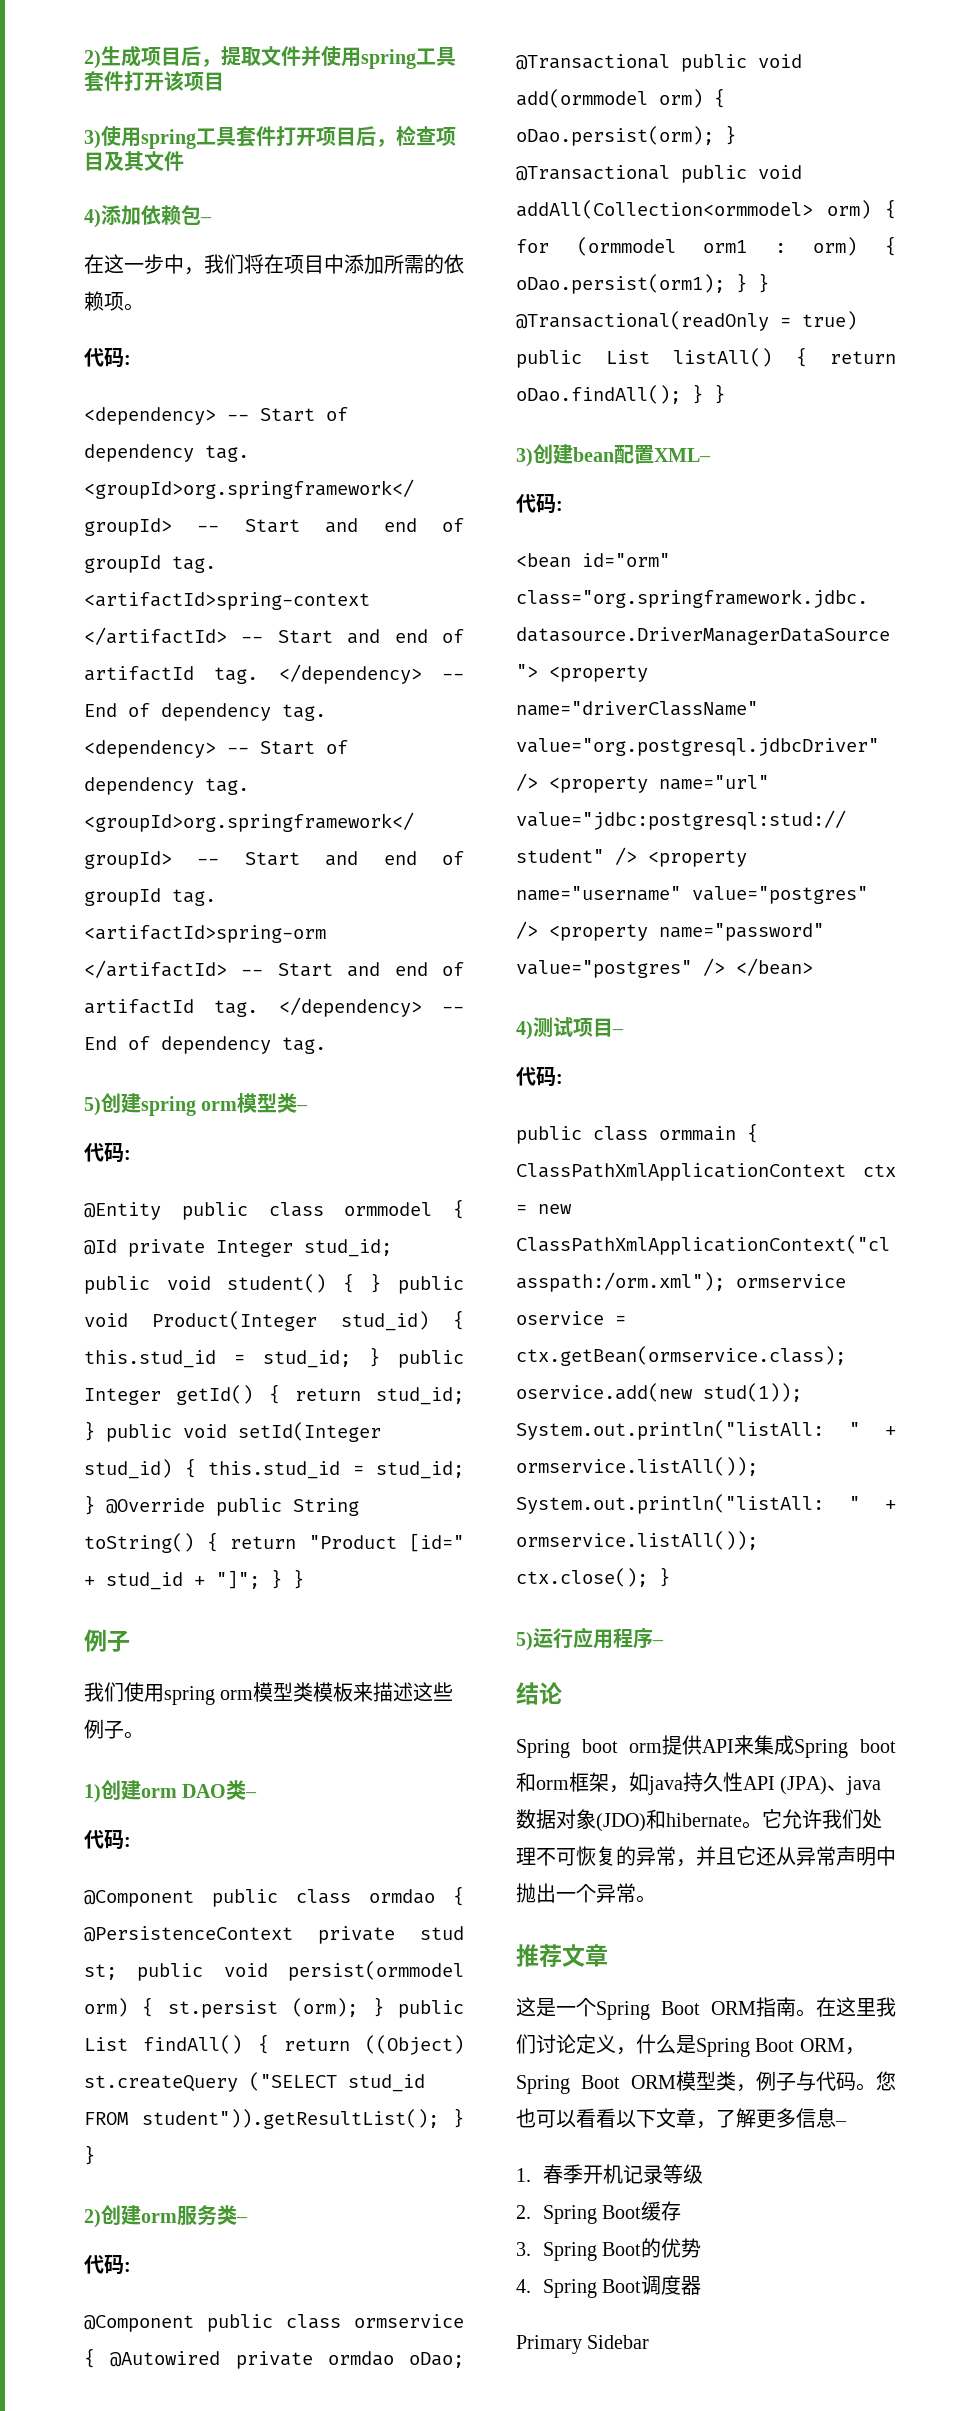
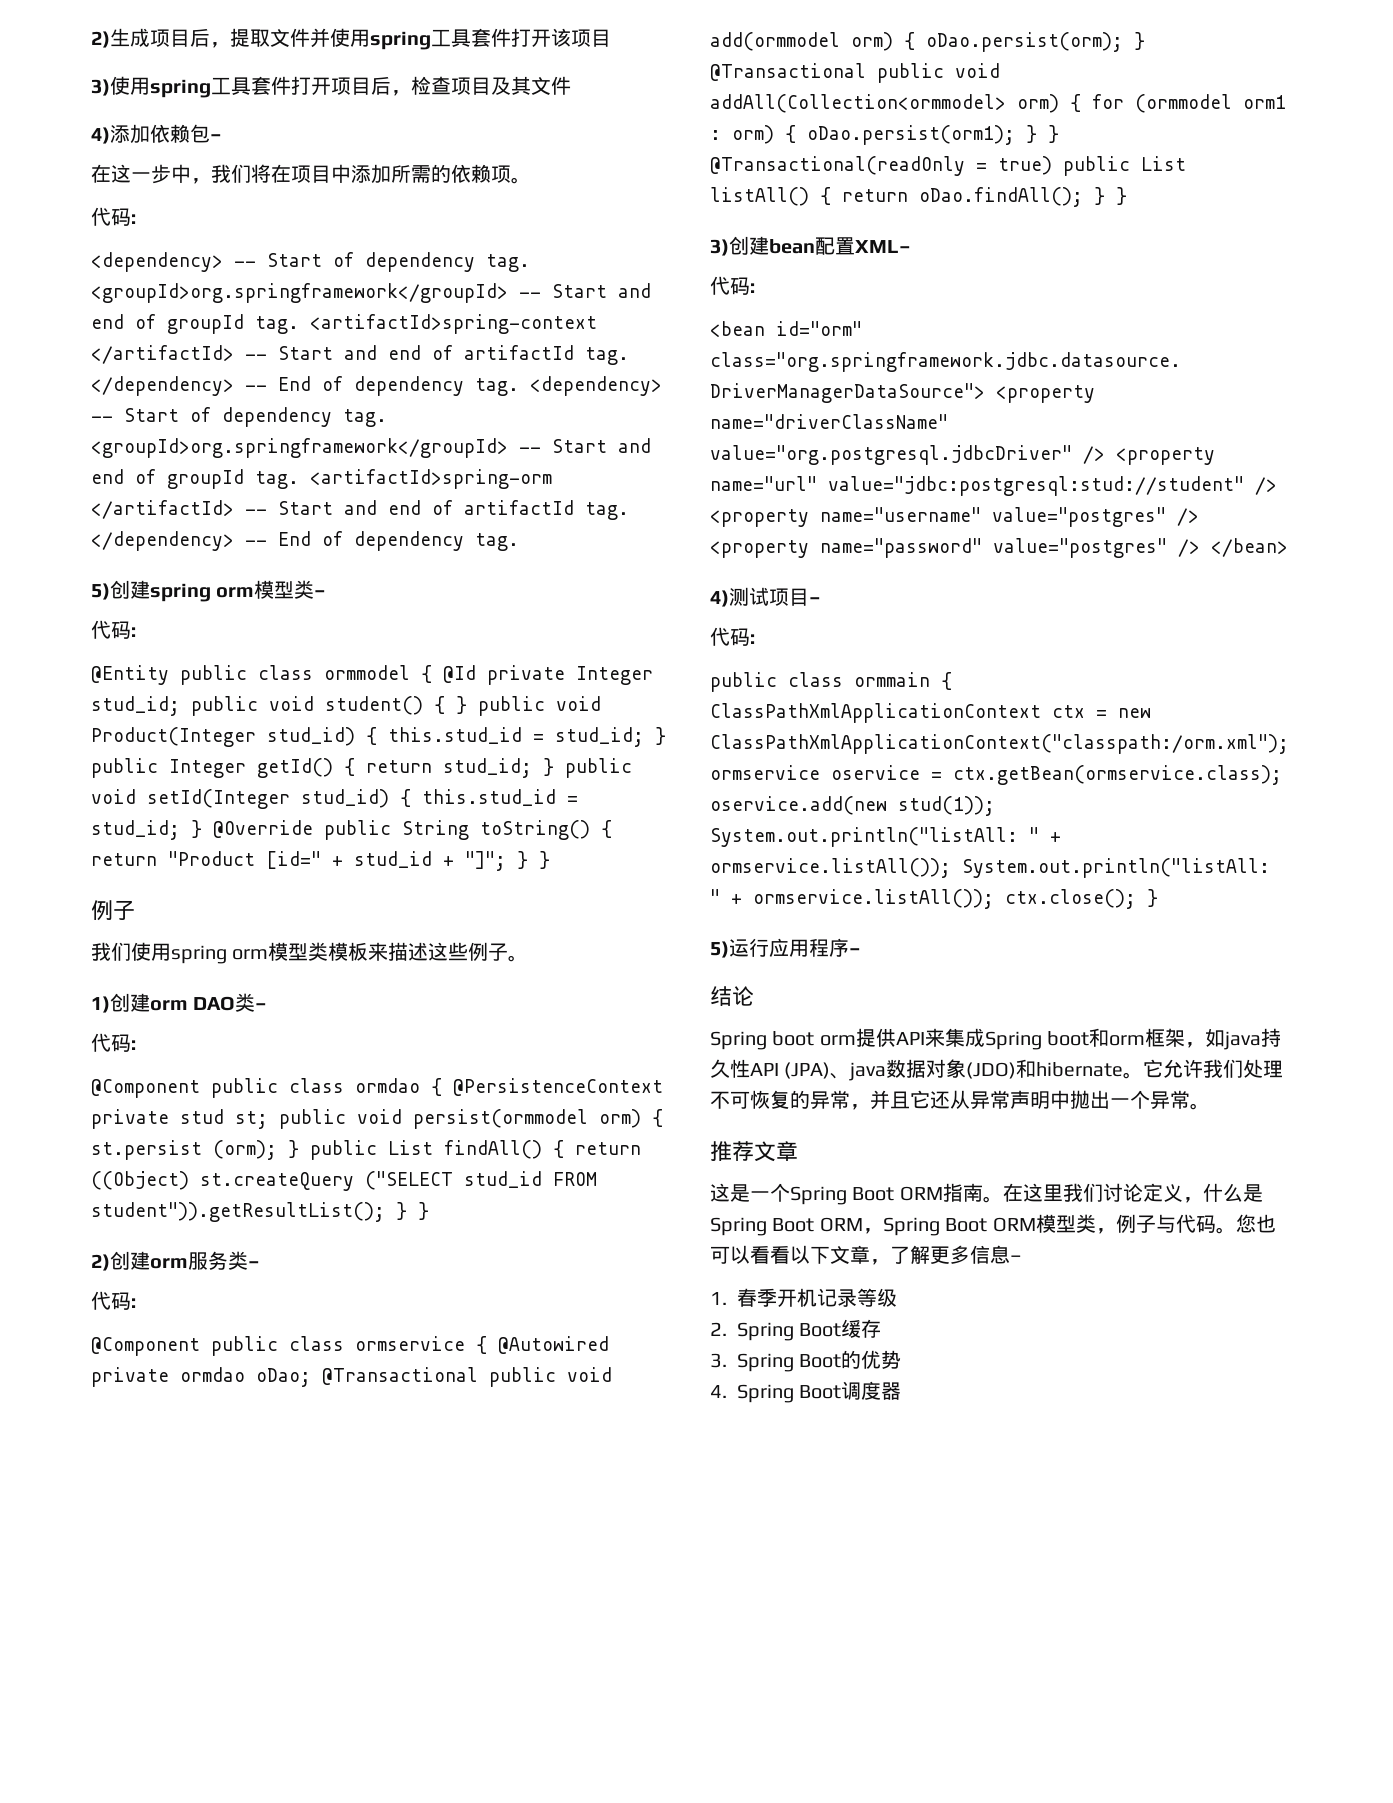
- Primary Sidebar

